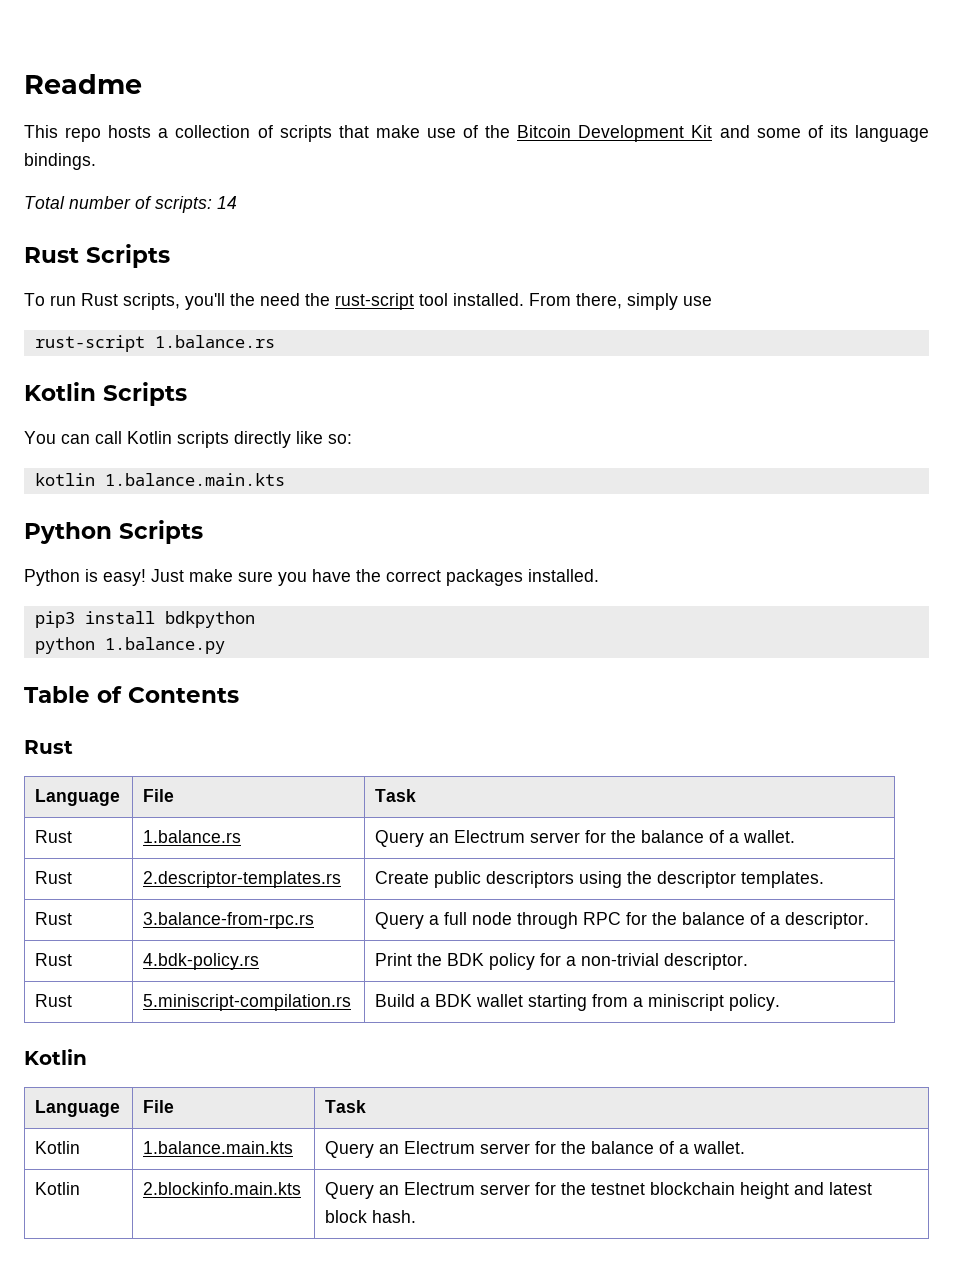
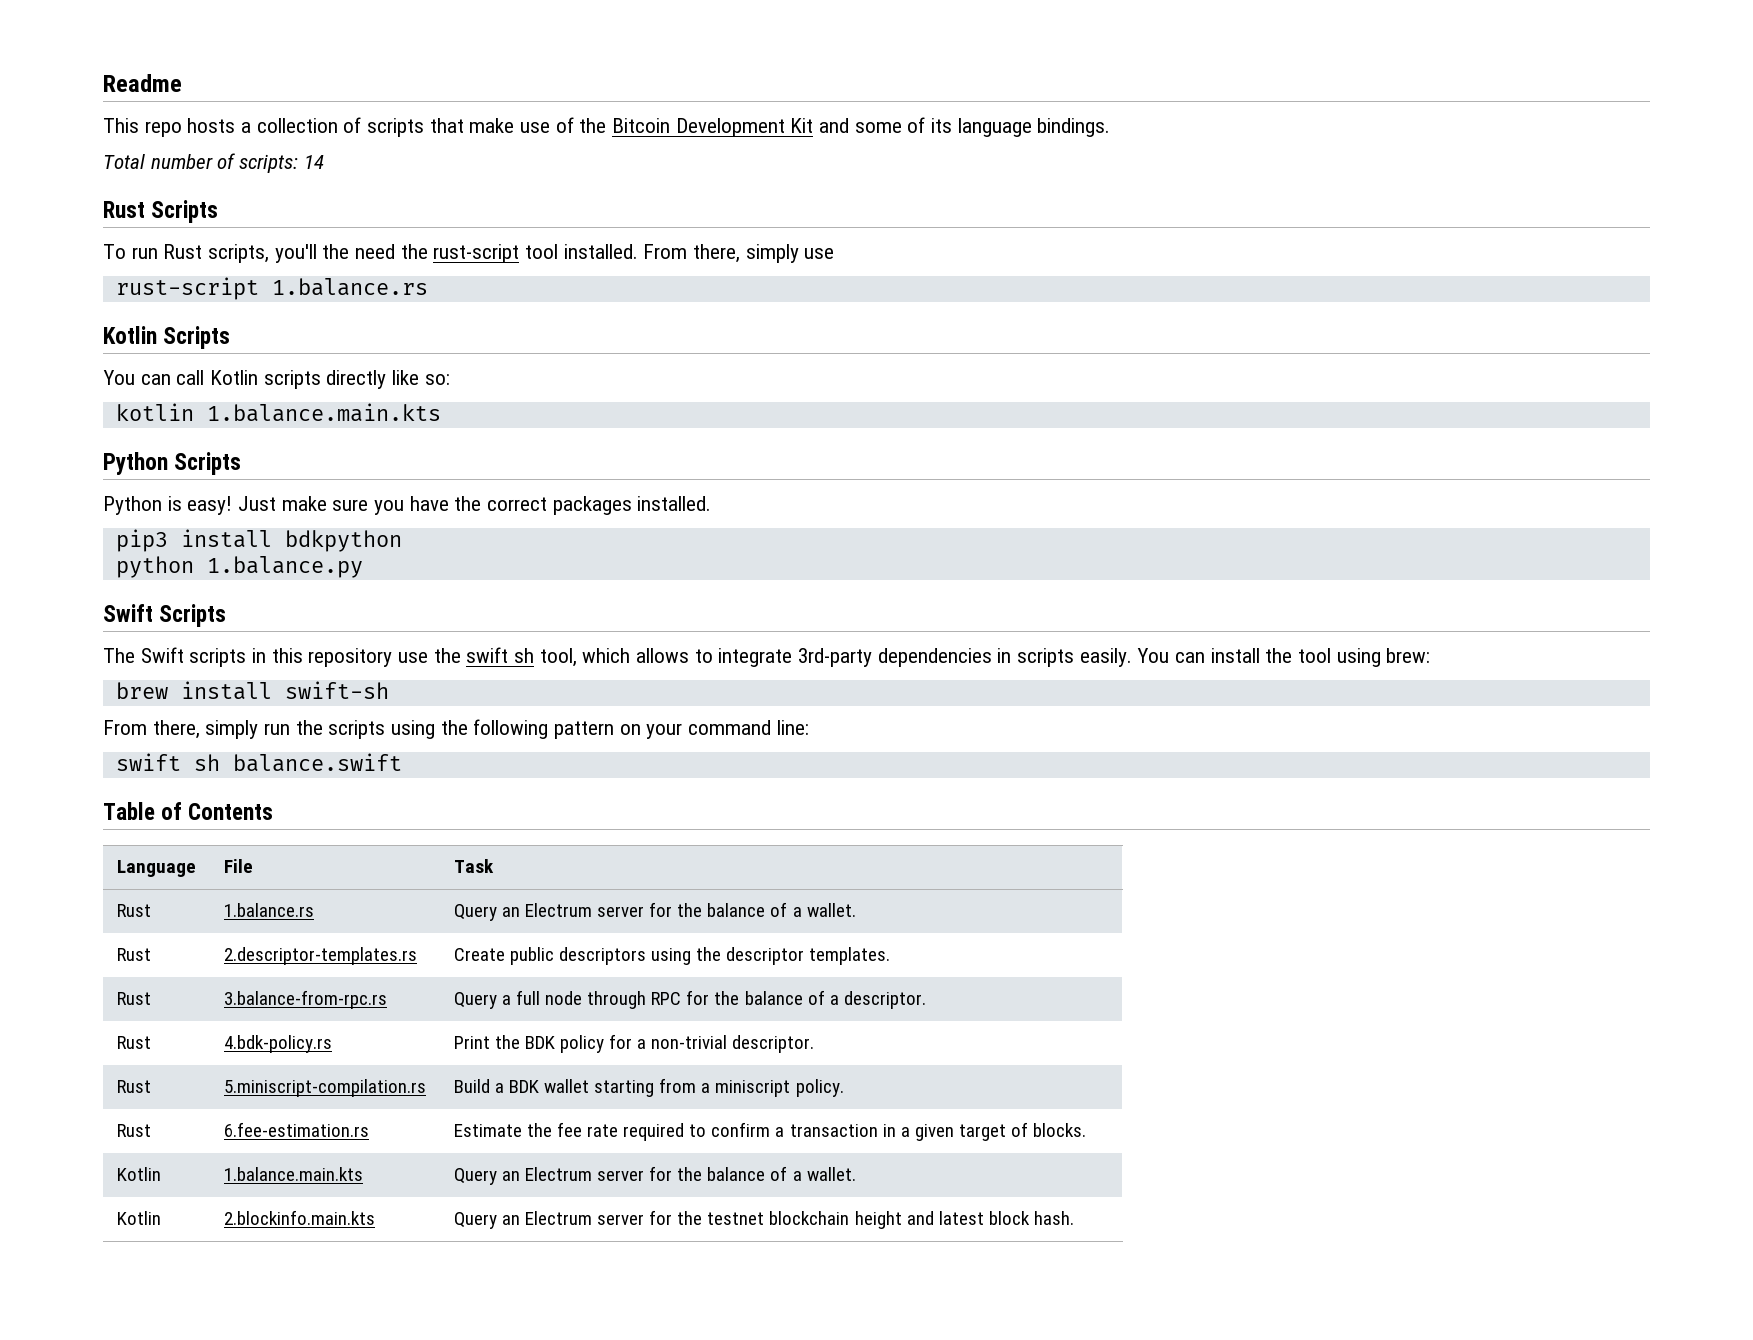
+ Swift Scripts
+ The Swift scripts in this repository use the swift sh tool, which allows to integrate 3rd-party dependencies in scripts easily. You can install the tool using brew:
+ brew install swift-sh
+ From there, simply run the scripts using the following pattern on your command line:
+ swift sh balance.swift
  Table of Contents
- Rust
  Rust | 5.miniscript-compilation.rs | Build a BDK wallet starting from a miniscript policy.
- Kotlin
- Language | File | Task
+ Rust | 6.fee-estimation.rs | Estimate the fee rate required to confirm a transaction in a given target of blocks.

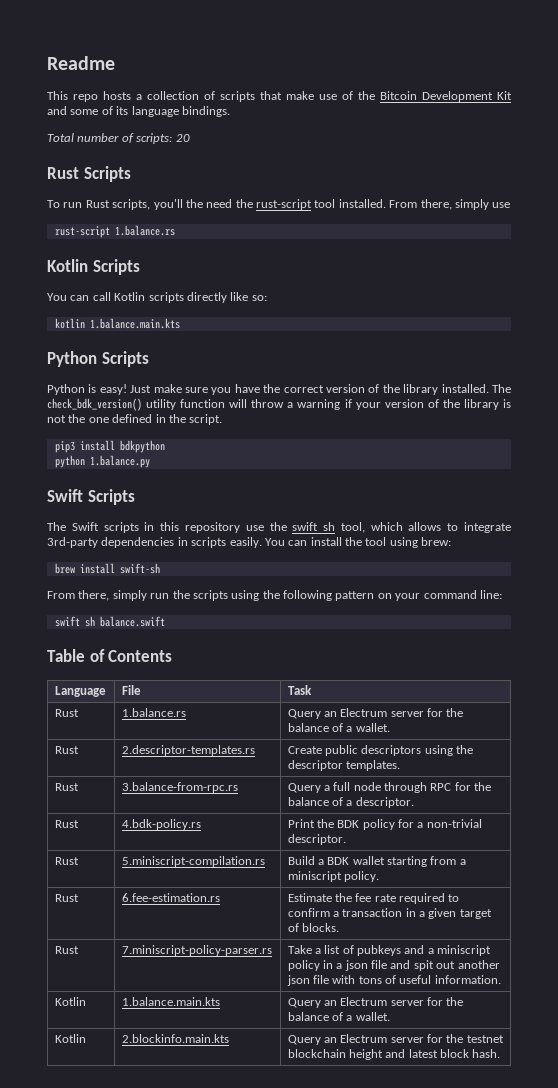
- Total number of scripts: 14
+ Total number of scripts: 20
- Just make sure you have the correct packages installed.
+ Just make sure you have the correct version of the library installed. The check_bdk_version() utility function will throw a warning if your version of the library is not the one defined in the script.
+ Rust | 7.miniscript-policy-parser.rs | Take a list of pubkeys and a miniscript policy in a json file and spit out another json file with tons of useful information.

